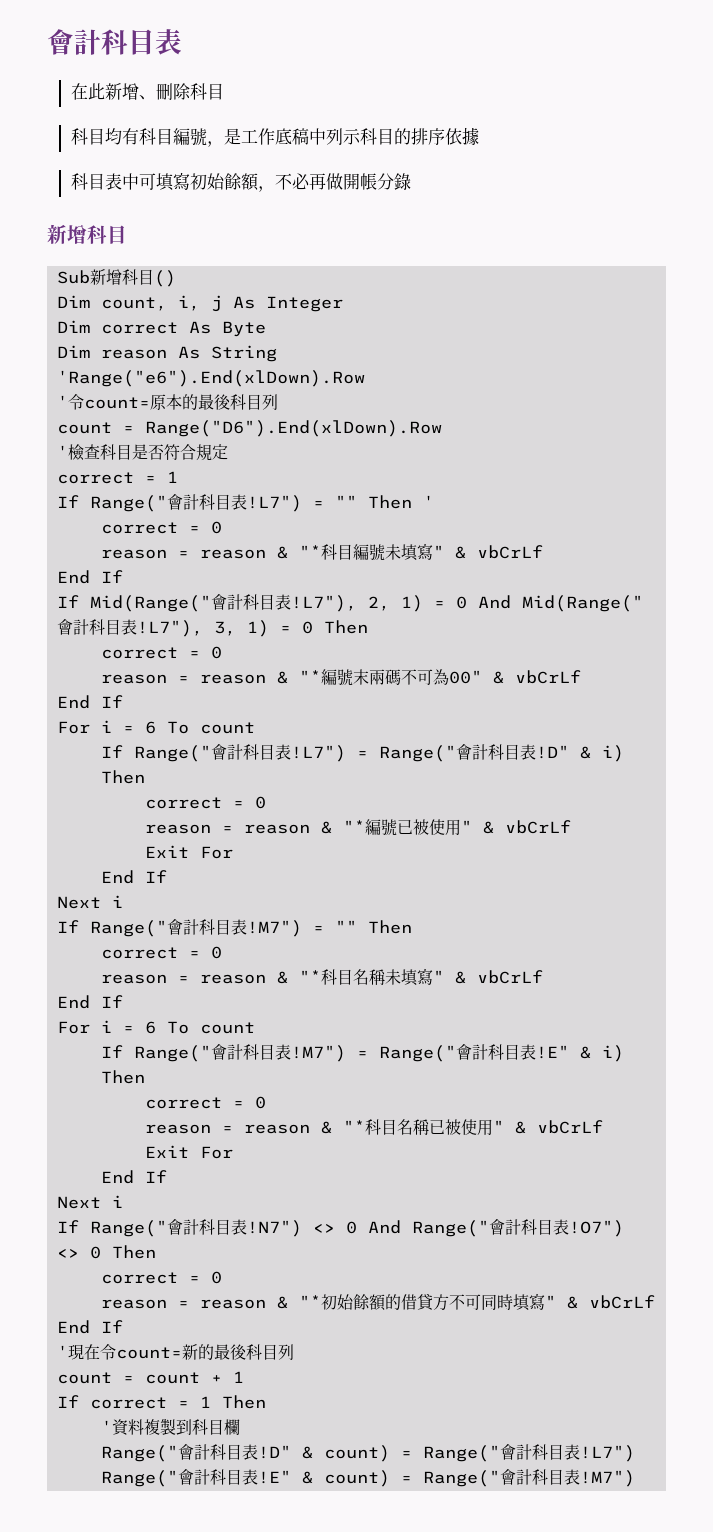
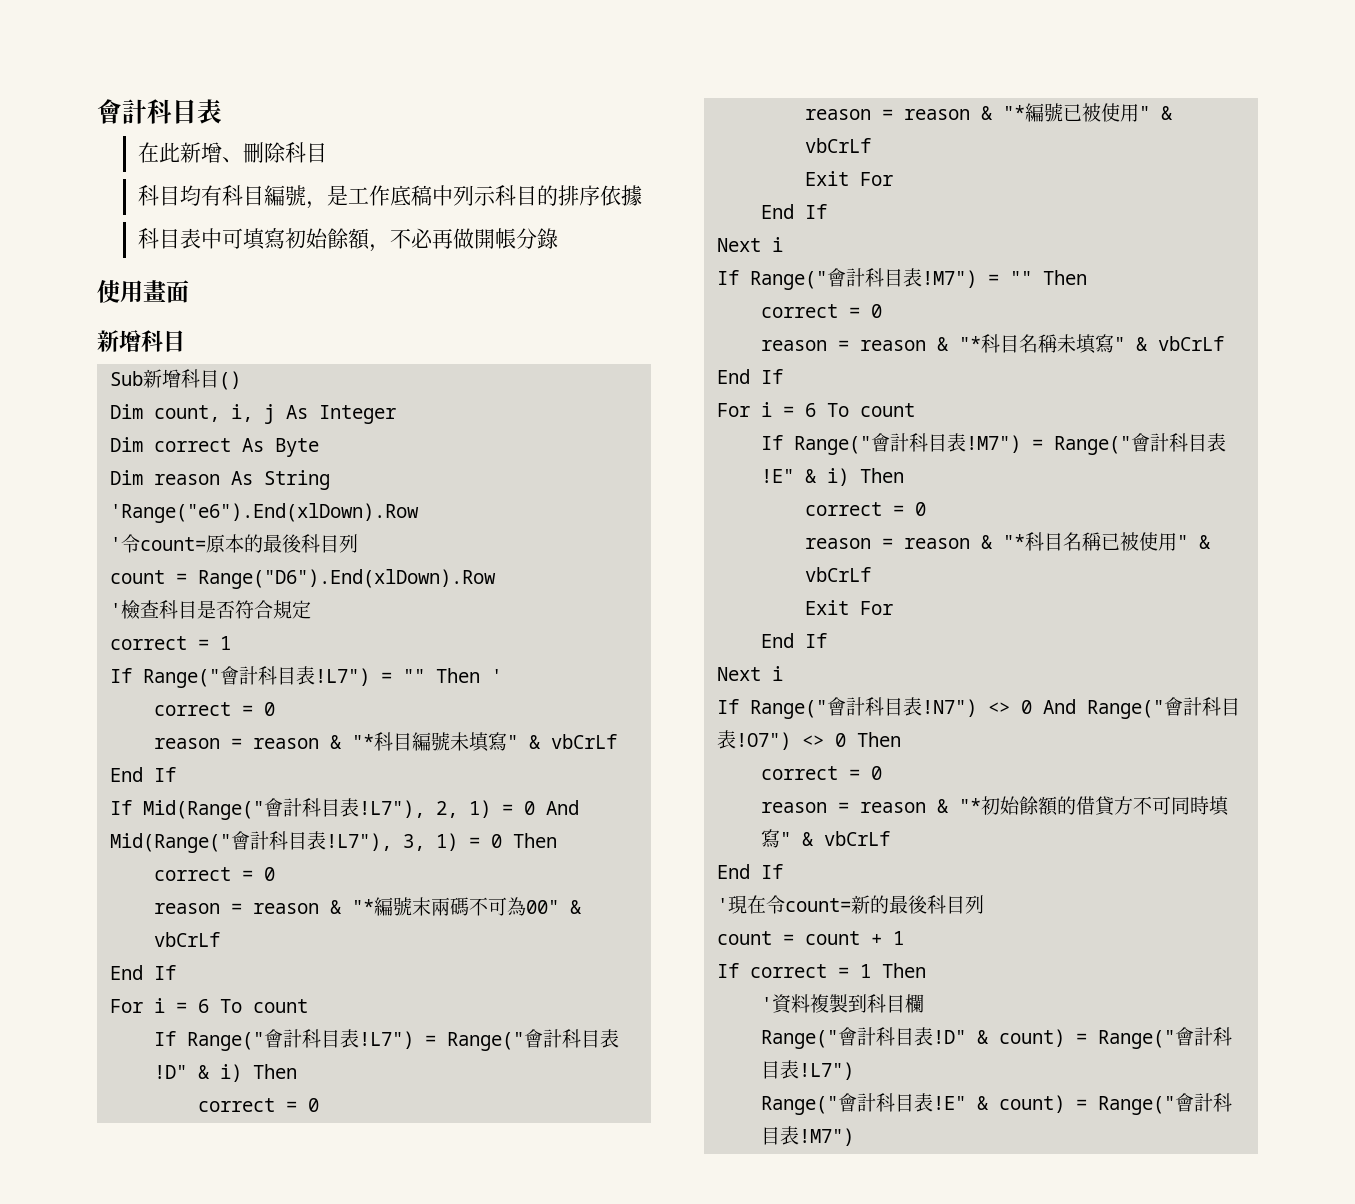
+ 使用畫面

